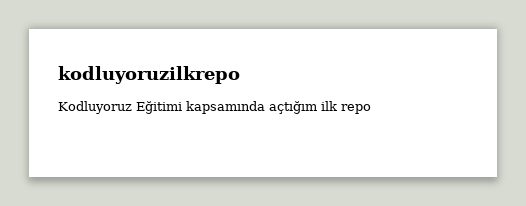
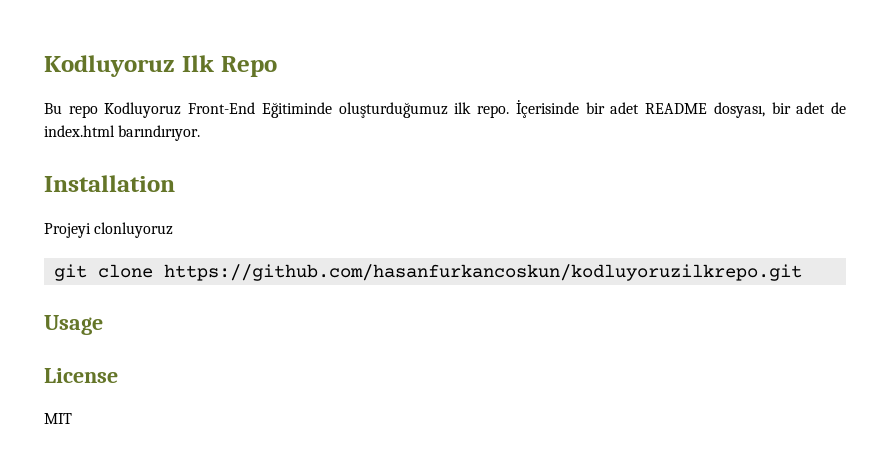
- kodluyoruzilkrepo
- Kodluyoruz Eğitimi kapsamında açtığım ilk repo
+ Kodluyoruz Ilk Repo
+ Bu repo Kodluyoruz Front-End Eğitiminde oluşturduğumuz ilk repo. İçerisinde bir adet README dosyası, bir adet de index.html barındırıyor.
+ Installation
+ Projeyi clonluyoruz
+ git clone https://github.com/hasanfurkancoskun/kodluyoruzilkrepo.git
+ Usage
+ License
+ MIT

